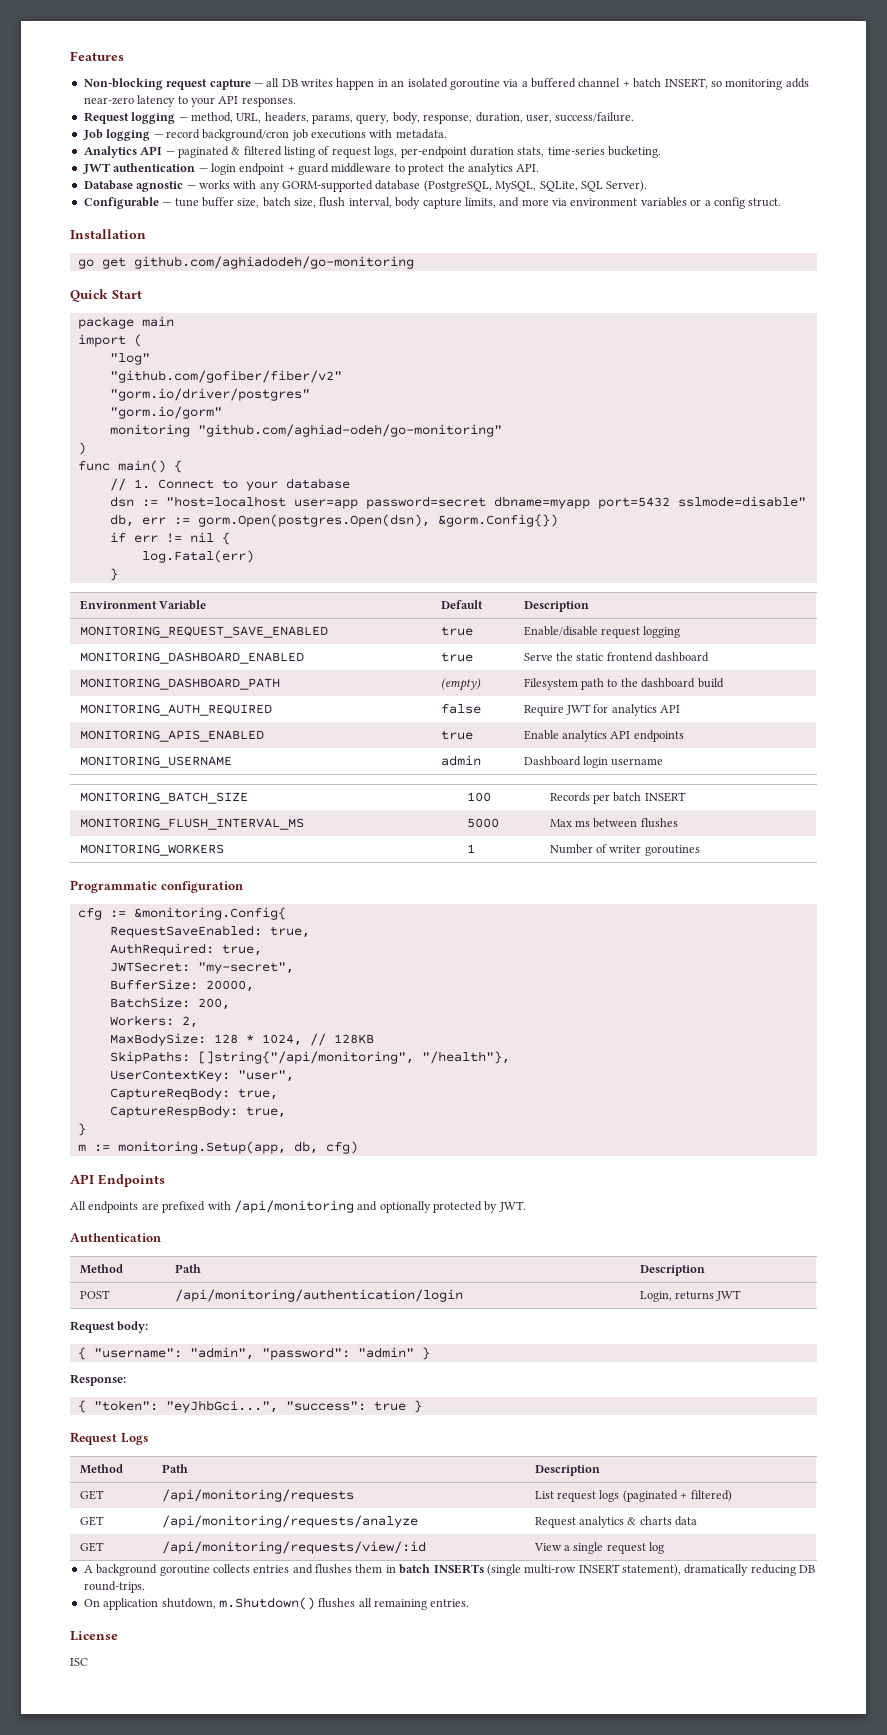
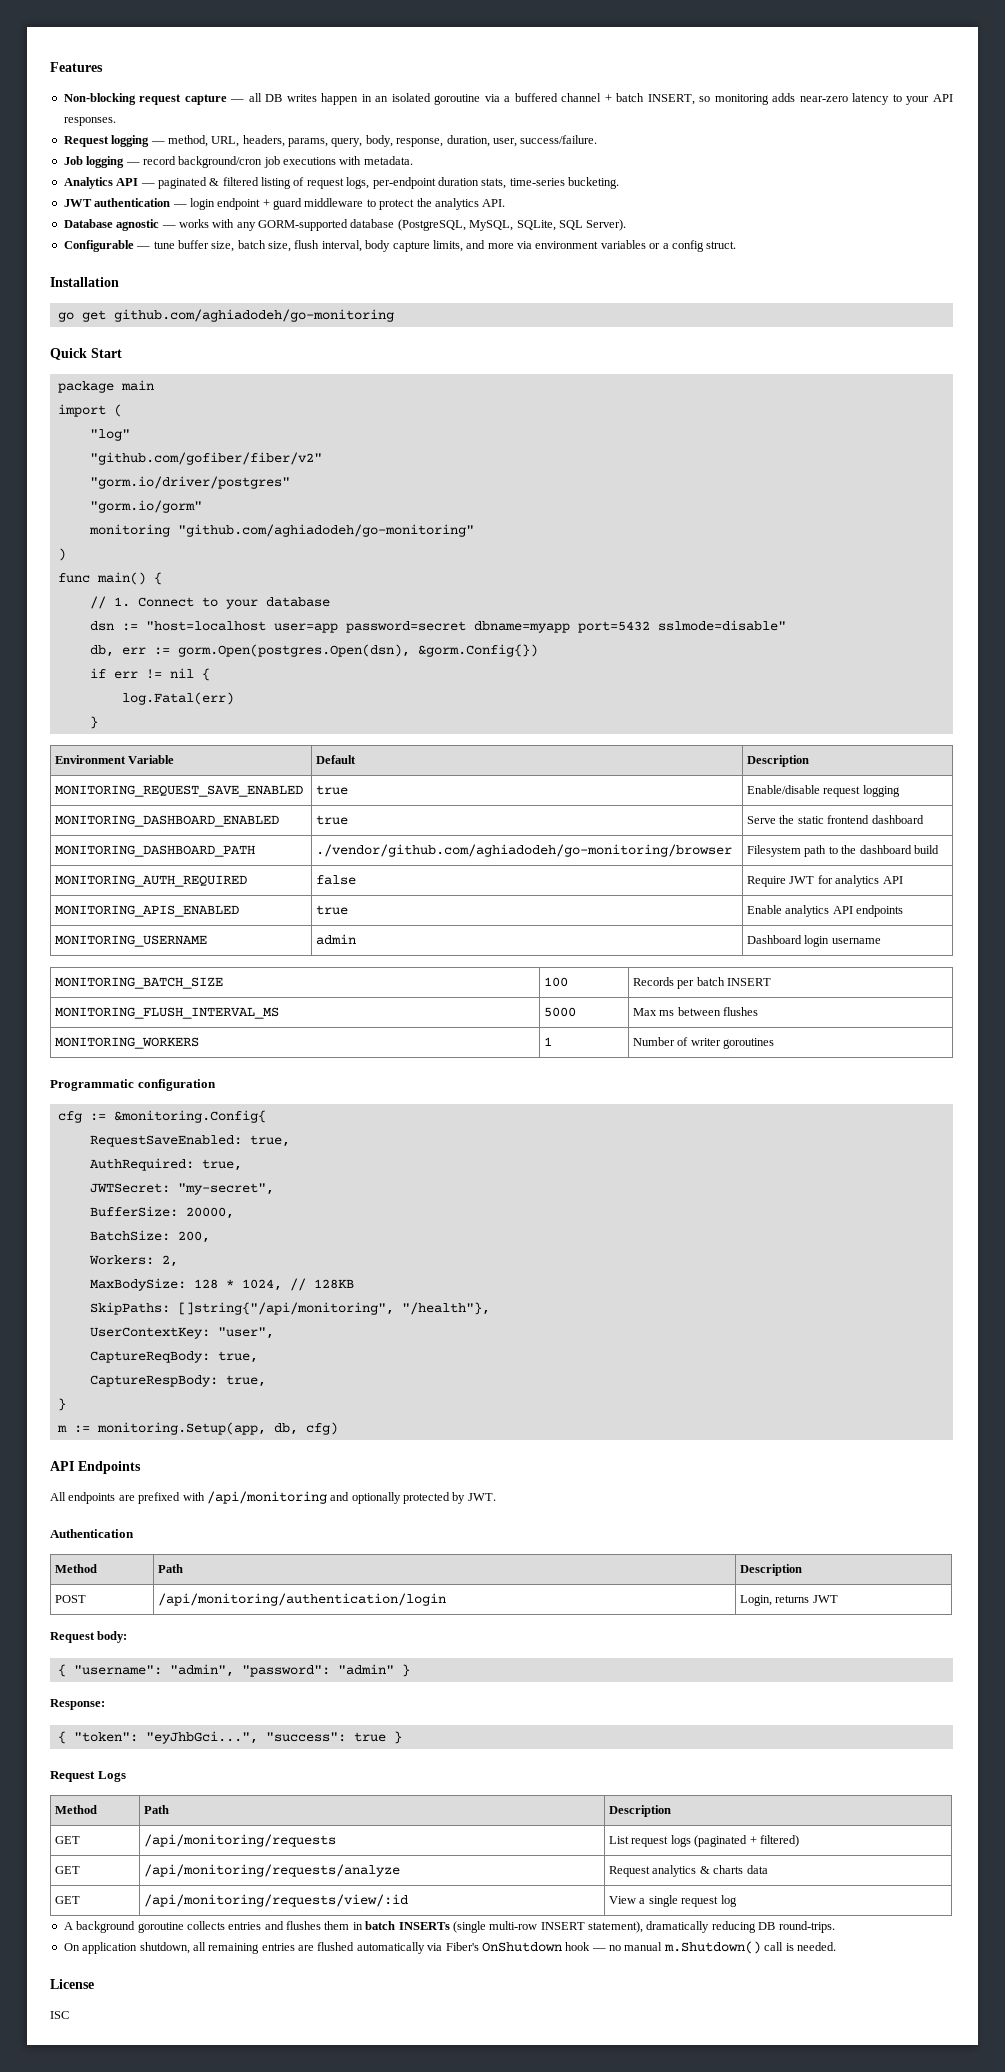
- monitoring "github.com/aghiad-odeh/go-monitoring"
+ monitoring "github.com/aghiadodeh/go-monitoring"
- MONITORING_DASHBOARD_PATH | (empty) | Filesystem path to the dashboard build
+ MONITORING_DASHBOARD_PATH | ./vendor/github.com/aghiadodeh/go-monitoring/browser | Filesystem path to the dashboard build
- On application shutdown, m.Shutdown() flushes all remaining entries.
+ On application shutdown, all remaining entries are flushed automatically via Fiber's OnShutdown hook — no manual m.Shutdown() call is needed.

